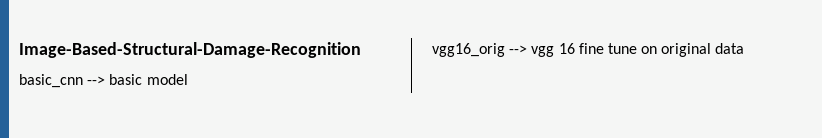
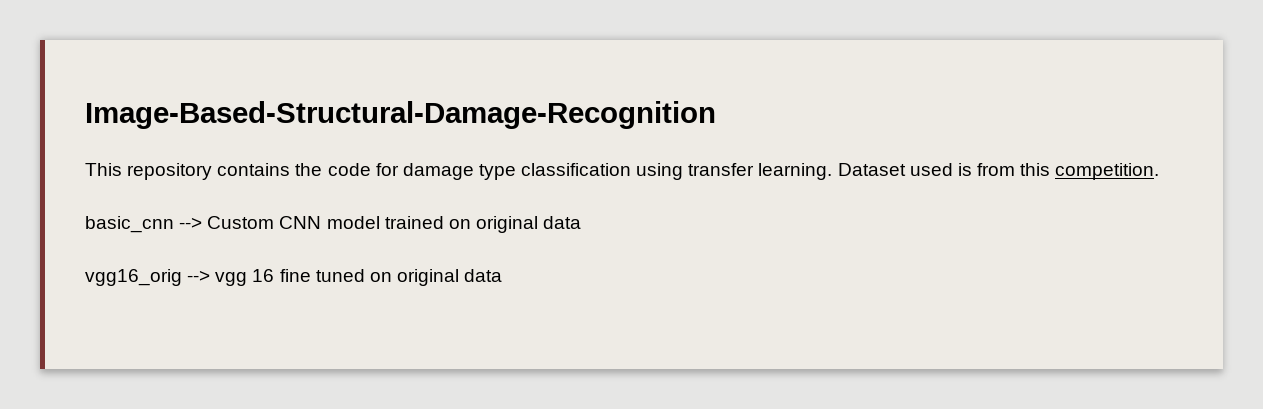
+ This repository contains the code for damage type classification using transfer learning. Dataset used is from this competition.
- basic_cnn --> basic model
+ basic_cnn --> Custom CNN model trained on original data
- vgg16_orig --> vgg 16 fine tune on original data
+ vgg16_orig --> vgg 16 fine tuned on original data

